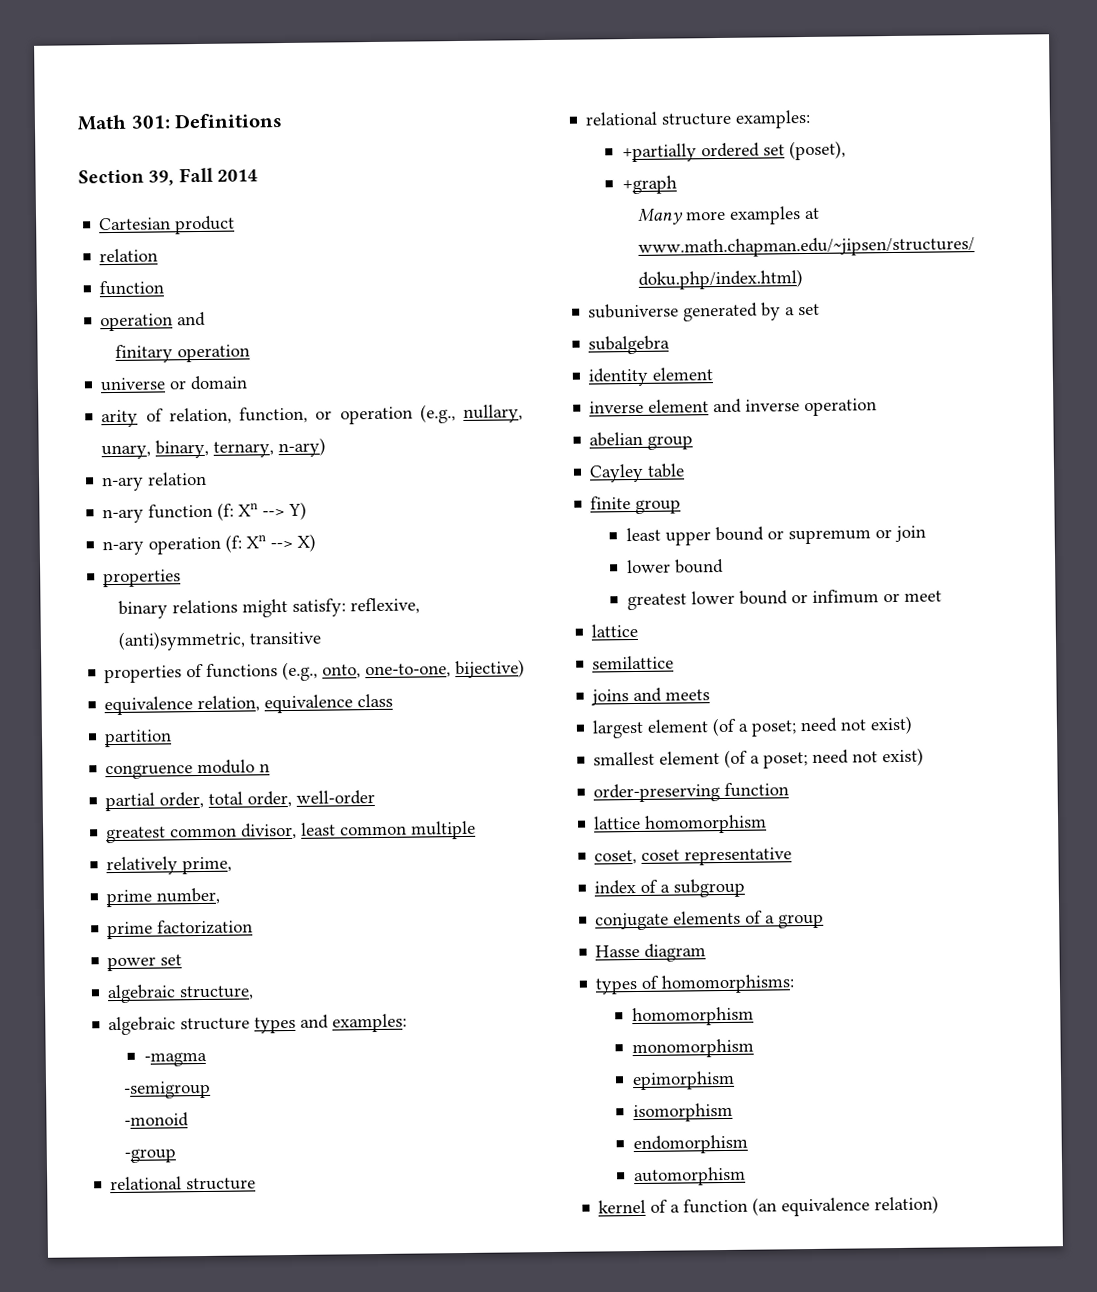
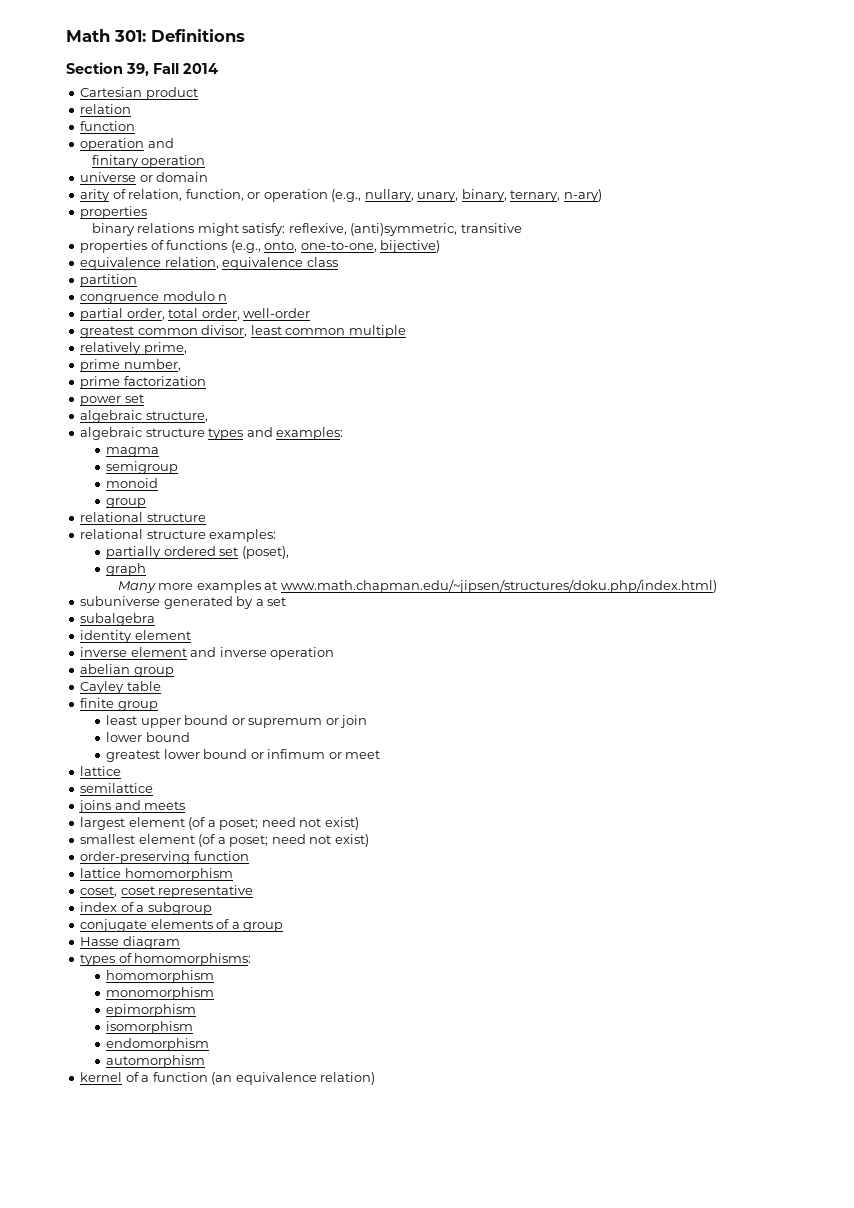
- n-ary relation
- n-ary function (f: Xn --> Y)
- n-ary operation (f: Xn --> X)
- -magma
- -semigroup
- -monoid
- -group
+ magma
+ semigroup
+ monoid
+ group
- +partially ordered set (poset),
+ partially ordered set (poset),
- +graph
+ graph

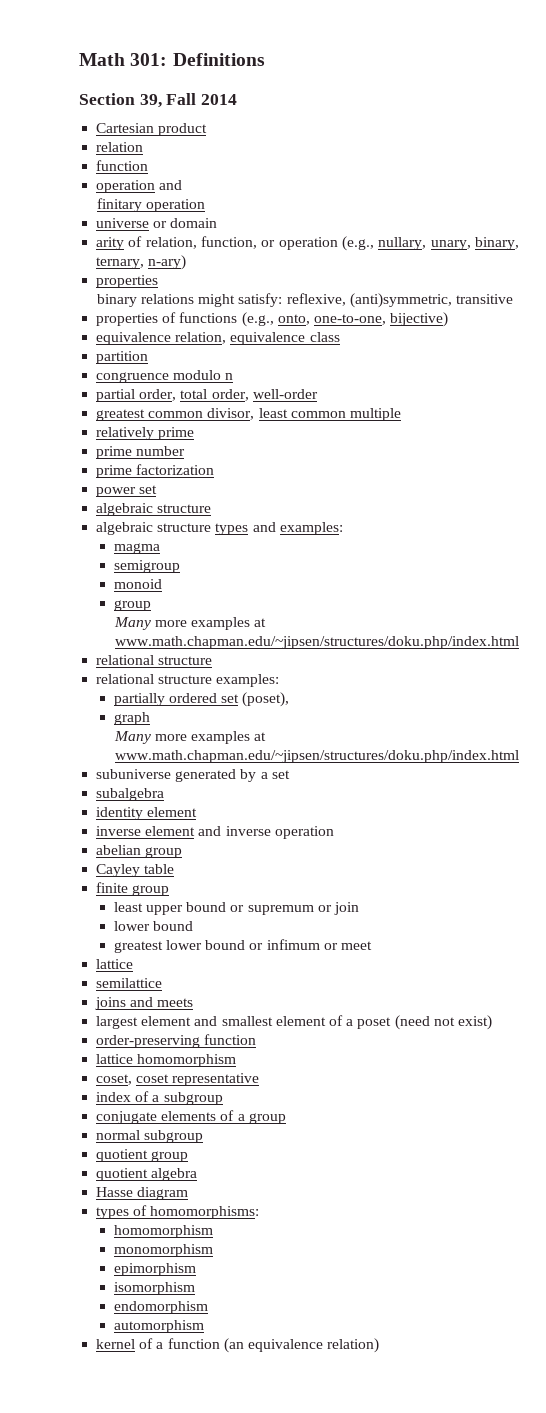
- relatively prime,
- prime number,
+ relatively prime
+ prime number
  power set
- algebraic structure,
+ algebraic structure
  monoid
  group
+ Many more examples at www.math.chapman.edu/~jipsen/structures/doku.php/index.html
  graph
- Many more examples at www.math.chapman.edu/~jipsen/structures/doku.php/index.html)
+ Many more examples at www.math.chapman.edu/~jipsen/structures/doku.php/index.html
- largest element (of a poset; need not exist)
- smallest element (of a poset; need not exist)
+ largest element and smallest element of a poset (need not exist)
+ normal subgroup
+ quotient group
+ quotient algebra

